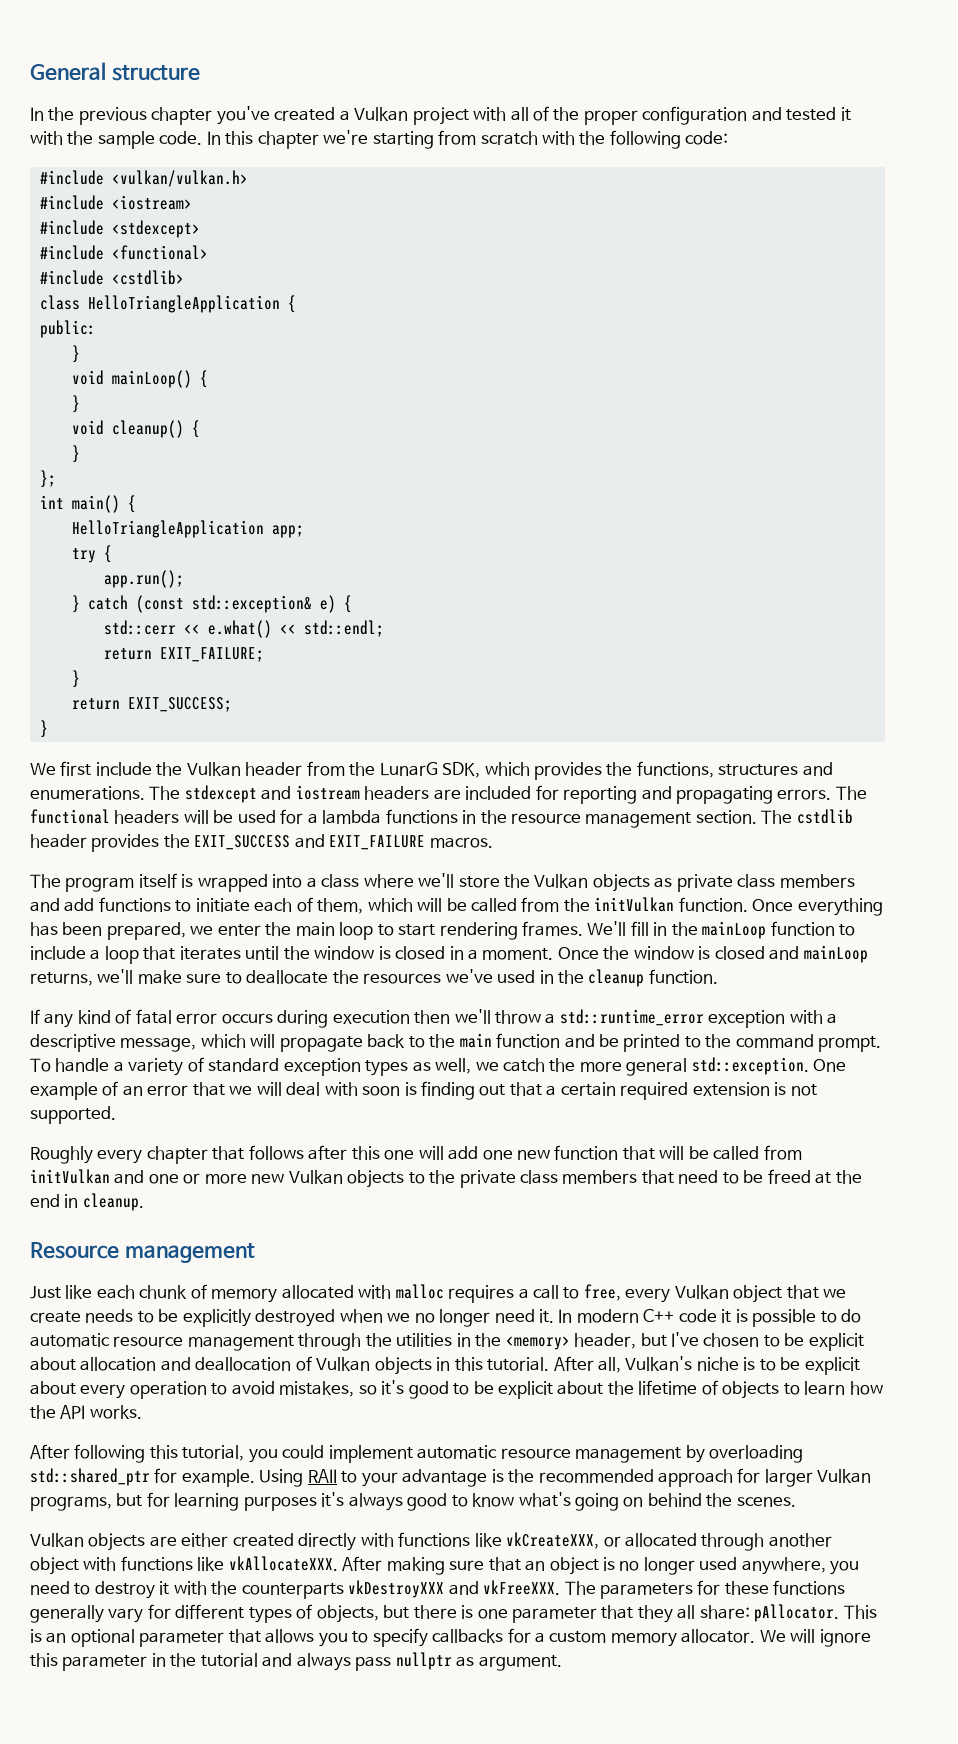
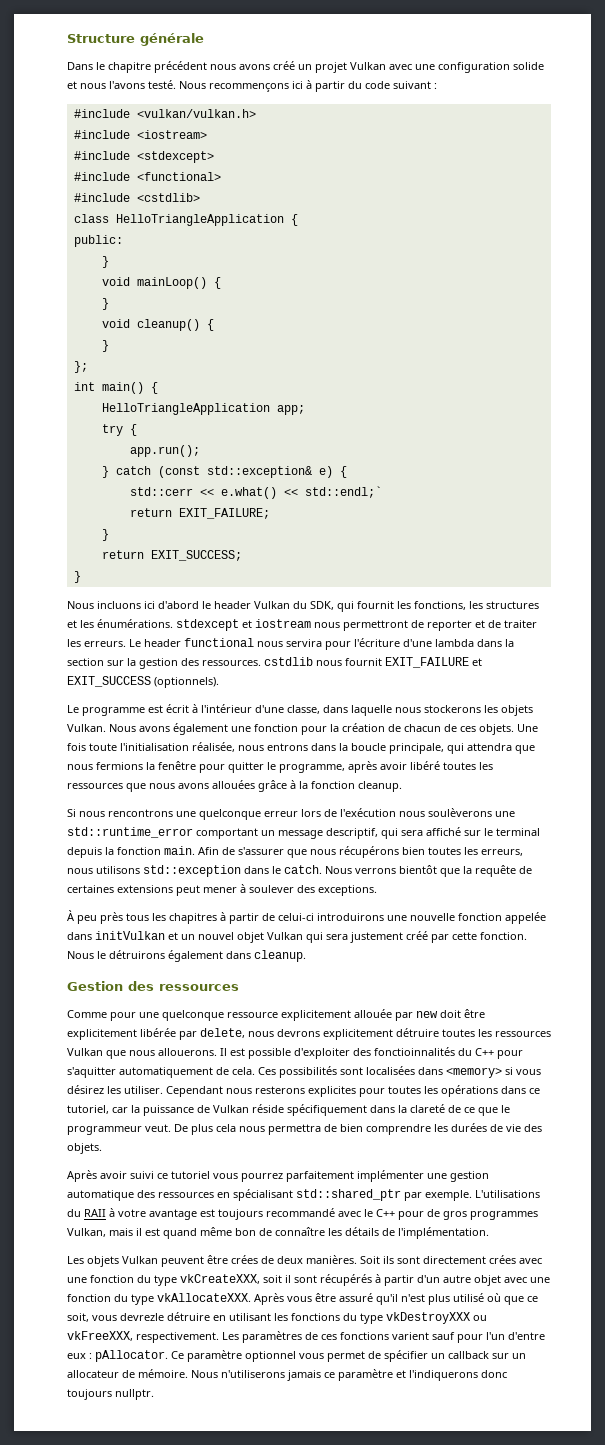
- General structure
- In the previous chapter you've created a Vulkan project with all of the proper configuration and tested it with the sample code. In this chapter we're starting from scratch with the following code:
+ Structure générale
+ Dans le chapitre précédent nous avons créé un projet Vulkan avec une configuration solide et nous l'avons testé. Nous recommençons ici à partir du code suivant :
- std::cerr << e.what() << std::endl;
+ std::cerr << e.what() << std::endl;`
- We first include the Vulkan header from the LunarG SDK, which provides the functions, structures and enumerations. The stdexcept and iostream headers are included for reporting and propagating errors. The functional headers will be used for a lambda functions in the resource management section. The cstdlib header provides the EXIT_SUCCESS and EXIT_FAILURE macros.
- The program itself is wrapped into a class where we'll store the Vulkan objects as private class members and add functions to initiate each of them, which will be called from the initVulkan function. Once everything has been prepared, we enter the main loop to start rendering frames. We'll fill in the mainLoop function to include a loop that iterates until the window is closed in a moment. Once the window is closed and mainLoop returns, we'll make sure to deallocate the resources we've used in the cleanup function.
- If any kind of fatal error occurs during execution then we'll throw a std::runtime_error exception with a descriptive message, which will propagate back to the main function and be printed to the command prompt. To handle a variety of standard exception types as well, we catch the more general std::exception. One example of an error that we will deal with soon is finding out that a certain required extension is not supported.
- Roughly every chapter that follows after this one will add one new function that will be called from initVulkan and one or more new Vulkan objects to the private class members that need to be freed at the end in cleanup.
- Resource management
- Just like each chunk of memory allocated with malloc requires a call to free, every Vulkan object that we create needs to be explicitly destroyed when we no longer need it. In modern C++ code it is possible to do automatic resource management through the utilities in the <memory> header, but I've chosen to be explicit about allocation and deallocation of Vulkan objects in this tutorial. After all, Vulkan's niche is to be explicit about every operation to avoid mistakes, so it's good to be explicit about the lifetime of objects to learn how the API works.
- After following this tutorial, you could implement automatic resource management by overloading std::shared_ptr for example. Using RAII to your advantage is the recommended approach for larger Vulkan programs, but for learning purposes it's always good to know what's going on behind the scenes.
- Vulkan objects are either created directly with functions like vkCreateXXX, or allocated through another object with functions like vkAllocateXXX. After making sure that an object is no longer used anywhere, you need to destroy it with the counterparts vkDestroyXXX and vkFreeXXX. The parameters for these functions generally vary for different types of objects, but there is one parameter that they all share: pAllocator. This is an optional parameter that allows you to specify callbacks for a custom memory allocator. We will ignore this parameter in the tutorial and always pass nullptr as argument.
+ Nous incluons ici d'abord le header Vulkan du SDK, qui fournit les fonctions, les structures et les énumérations. stdexcept et iostream nous permettront de reporter et de traiter les erreurs. Le header functional nous servira pour l'écriture d'une lambda dans la section sur la gestion des ressources. cstdlib nous fournit EXIT_FAILURE et EXIT_SUCCESS (optionnels).
+ Le programme est écrit à l'intérieur d'une classe, dans laquelle nous stockerons les objets Vulkan. Nous avons également une fonction pour la création de chacun de ces objets. Une fois toute l'initialisation réalisée, nous entrons dans la boucle principale, qui attendra que nous fermions la fenêtre pour quitter le programme, après avoir libéré toutes les ressources que nous avons allouées grâce à la fonction cleanup.
+ Si nous rencontrons une quelconque erreur lors de l'exécution nous soulèverons une std::runtime_error comportant un message descriptif, qui sera affiché sur le terminal depuis la fonction main. Afin de s'assurer que nous récupérons bien toutes les erreurs, nous utilisons std::exception dans le catch. Nous verrons bientôt que la requête de certaines extensions peut mener à soulever des exceptions.
+ À peu près tous les chapitres à partir de celui-ci introduirons une nouvelle fonction appelée dans initVulkan et un nouvel objet Vulkan qui sera justement créé par cette fonction. Nous le détruirons également dans cleanup.
+ Gestion des ressources
+ Comme pour une quelconque ressource explicitement allouée par new doit être explicitement libérée par delete, nous devrons explicitement détruire toutes les ressources Vulkan que nous allouerons. Il est possible d'exploiter des fonctioinnalités du C++ pour s'aquitter automatiquement de cela. Ces possibilités sont localisées dans <memory> si vous désirez les utiliser. Cependant nous resterons explicites pour toutes les opérations dans ce tutoriel, car la puissance de Vulkan réside spécifiquement dans la clareté de ce que le programmeur veut. De plus cela nous permettra de bien comprendre les durées de vie des objets.
+ Après avoir suivi ce tutoriel vous pourrez parfaitement implémenter une gestion automatique des ressources en spécialisant std::shared_ptr par exemple. L'utilisations du RAII à votre avantage est toujours recommandé avec le C++ pour de gros programmes Vulkan, mais il est quand même bon de connaître les détails de l'implémentation.
+ Les objets Vulkan peuvent être crées de deux manières. Soit ils sont directement crées avec une fonction du type vkCreateXXX, soit il sont récupérés à partir d'un autre objet avec une fonction du type vkAllocateXXX. Après vous être assuré qu'il n'est plus utilisé où que ce soit, vous devrezle détruire en utilisant les fonctions du type vkDestroyXXX ou vkFreeXXX, respectivement. Les paramètres de ces fonctions varient sauf pour l'un d'entre eux : pAllocator. Ce paramètre optionnel vous permet de spécifier un callback sur un allocateur de mémoire. Nous n'utiliserons jamais ce paramètre et l'indiquerons donc toujours nullptr.

